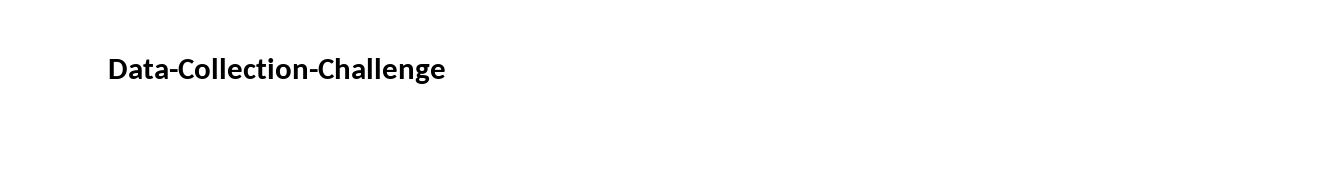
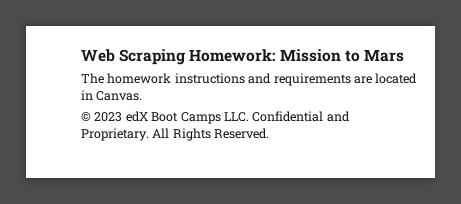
- Data-Collection-Challenge
+ Web Scraping Homework: Mission to Mars
+ The homework instructions and requirements are located in Canvas.
+ © 2023 edX Boot Camps LLC. Confidential and Proprietary. All Rights Reserved.

